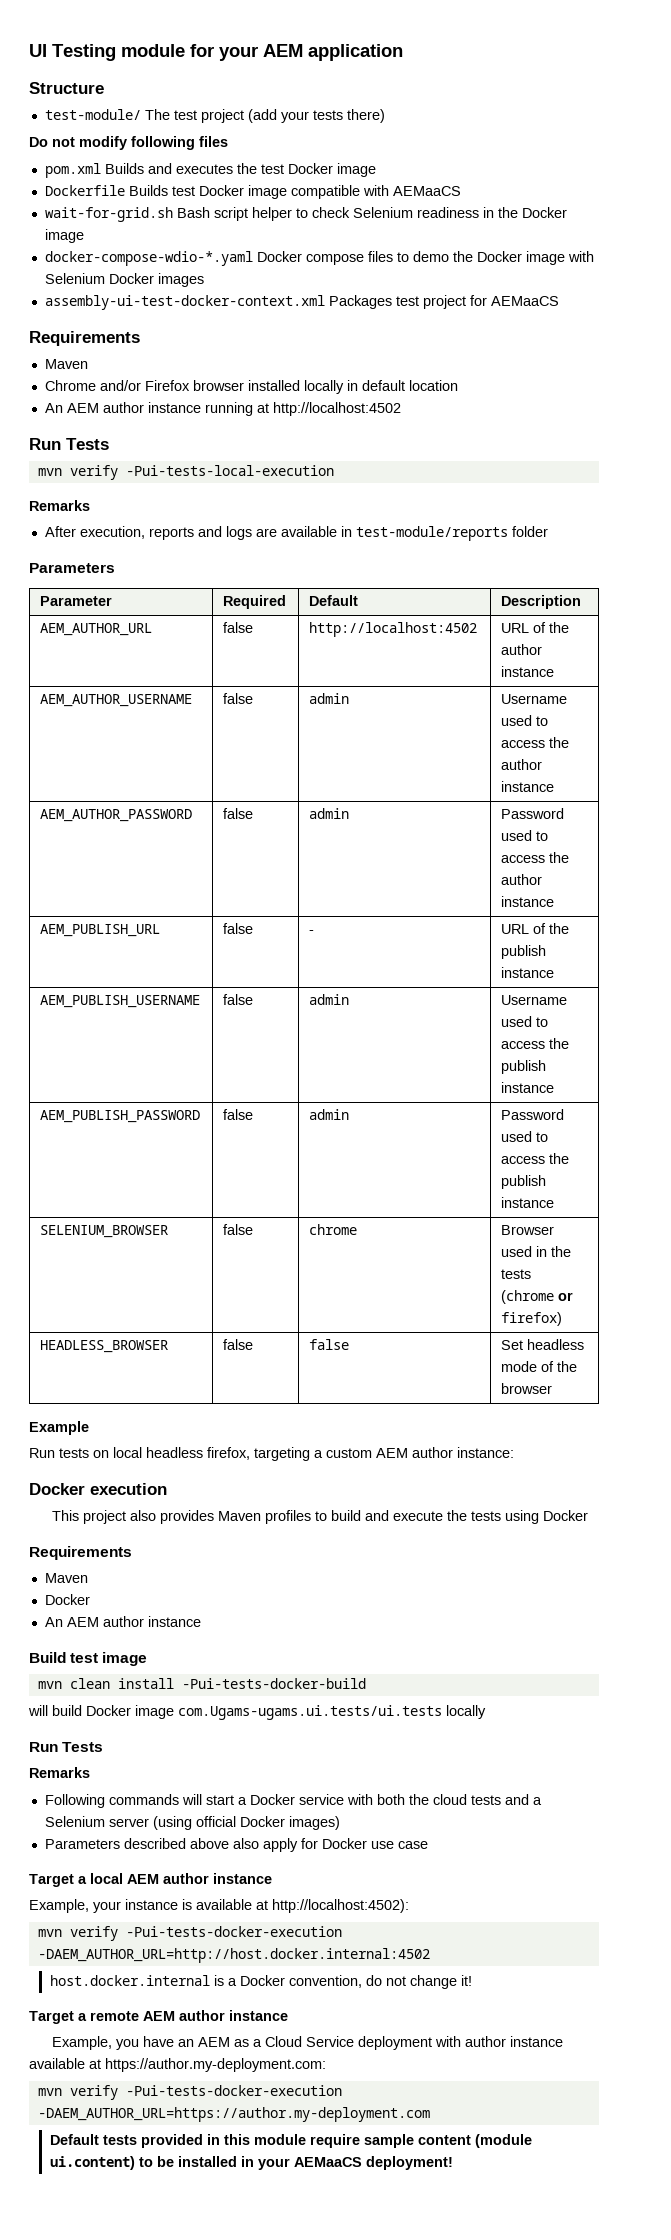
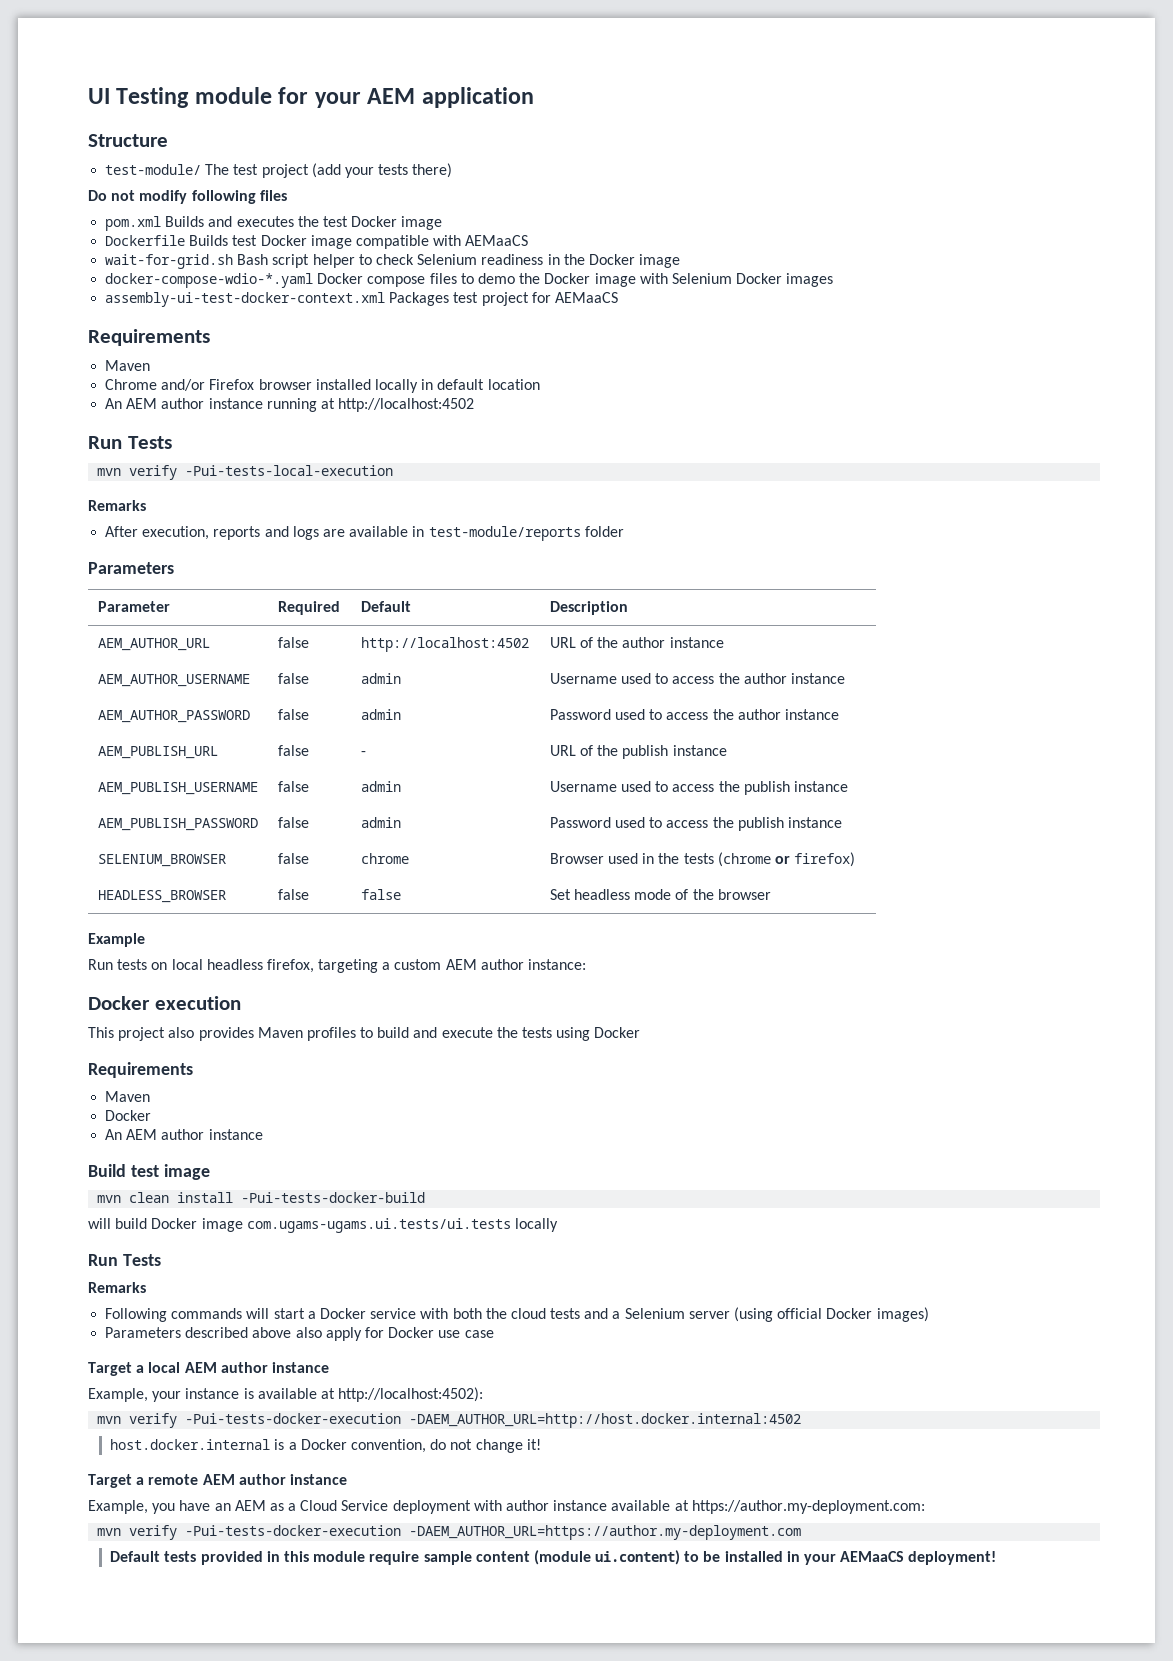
- will build Docker image com.Ugams-ugams.ui.tests/ui.tests locally
+ will build Docker image com.ugams-ugams.ui.tests/ui.tests locally

